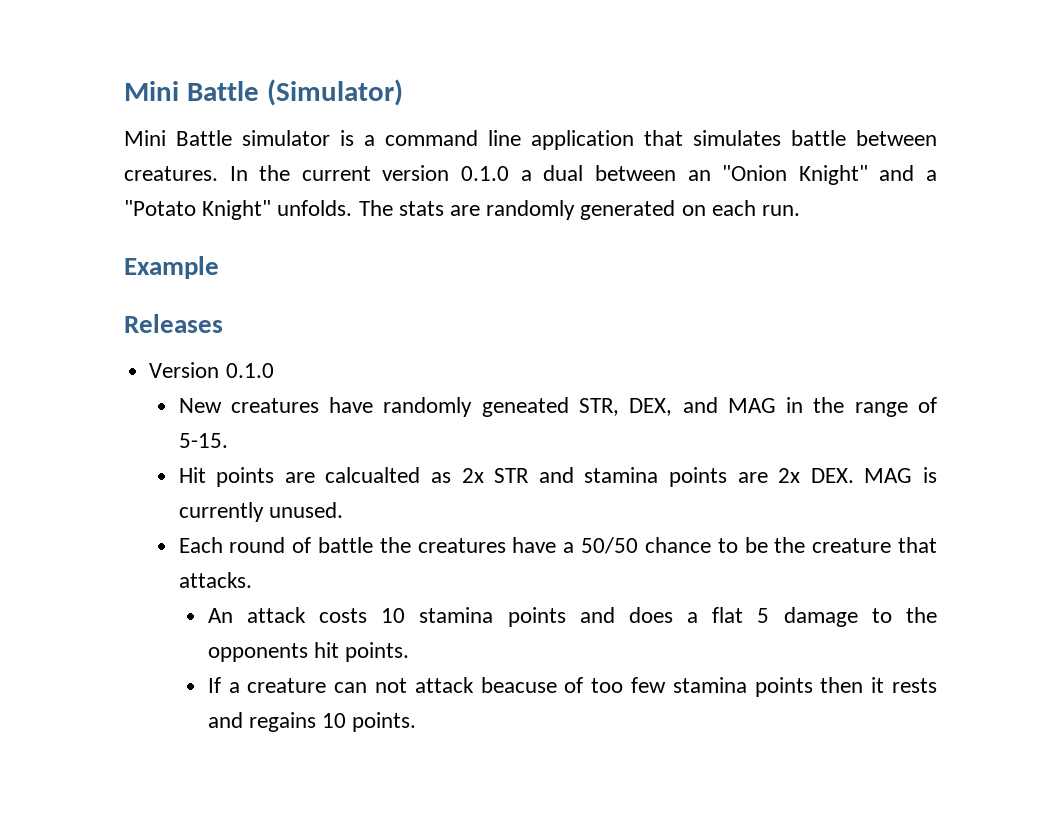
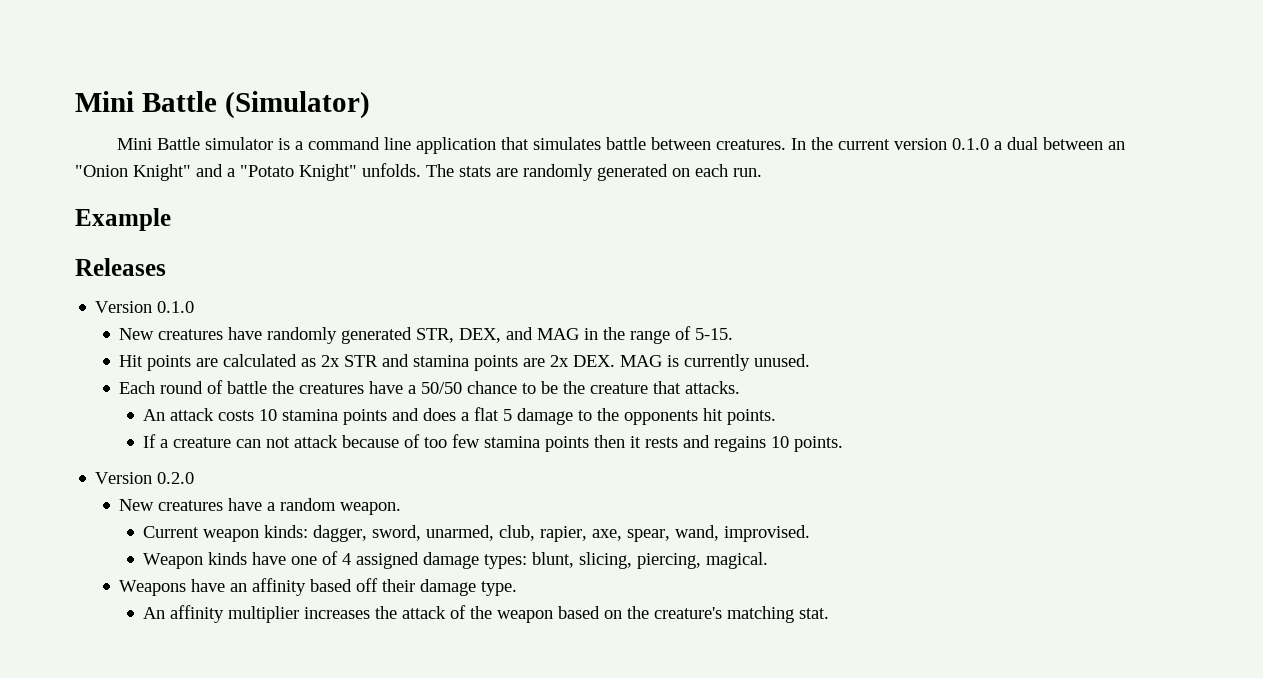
- New creatures have randomly geneated STR, DEX, and MAG in the range of 5-15.
+ New creatures have randomly generated STR, DEX, and MAG in the range of 5-15.
- Hit points are calcualted as 2x STR and stamina points are 2x DEX. MAG is currently unused.
+ Hit points are calculated as 2x STR and stamina points are 2x DEX. MAG is currently unused.
- If a creature can not attack beacuse of too few stamina points then it rests and regains 10 points.
+ If a creature can not attack because of too few stamina points then it rests and regains 10 points.
+ Version 0.2.0
+ New creatures have a random weapon.
+ Current weapon kinds: dagger, sword, unarmed, club, rapier, axe, spear, wand, improvised.
+ Weapon kinds have one of 4 assigned damage types: blunt, slicing, piercing, magical.
+ Weapons have an affinity based off their damage type.
+ An affinity multiplier increases the attack of the weapon based on the creature's matching stat.

